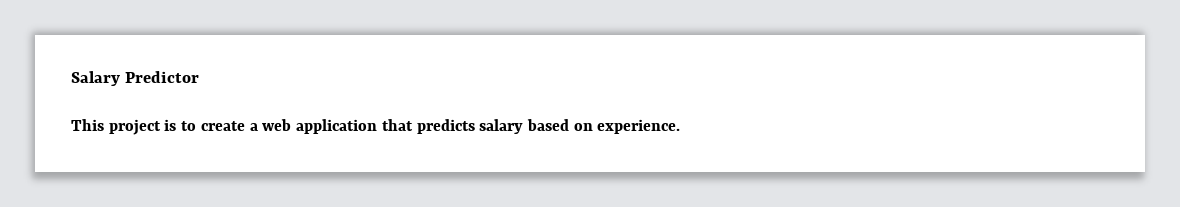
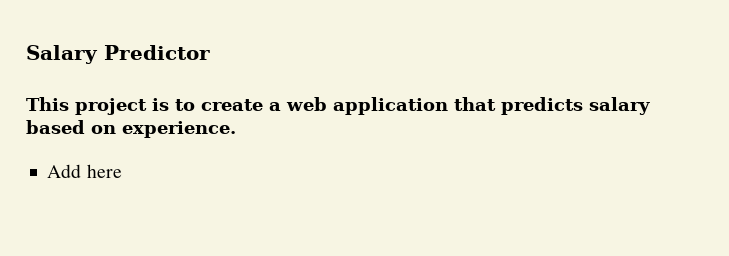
+ Add here

